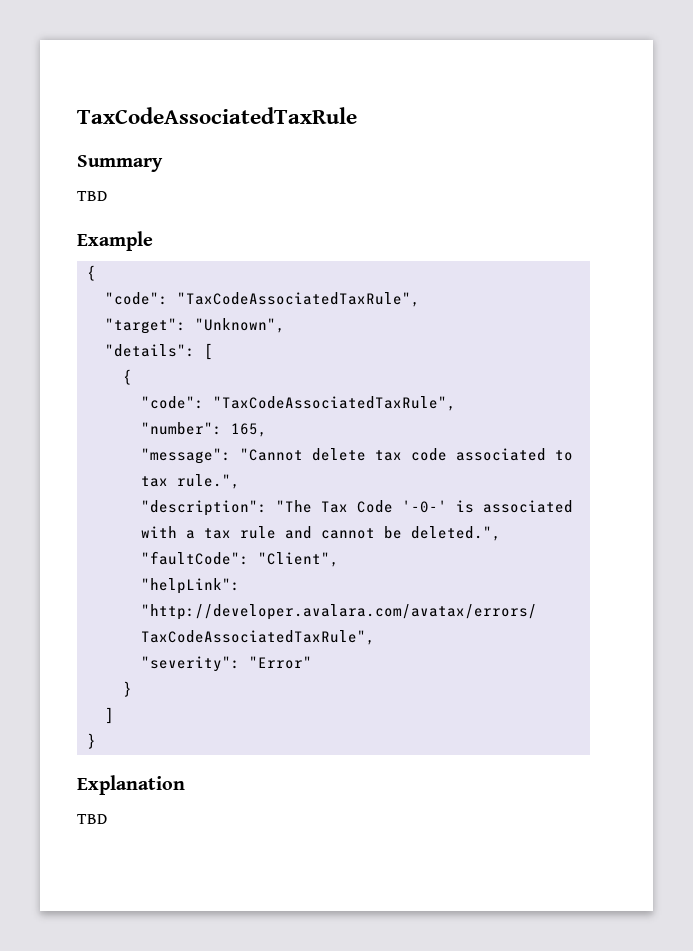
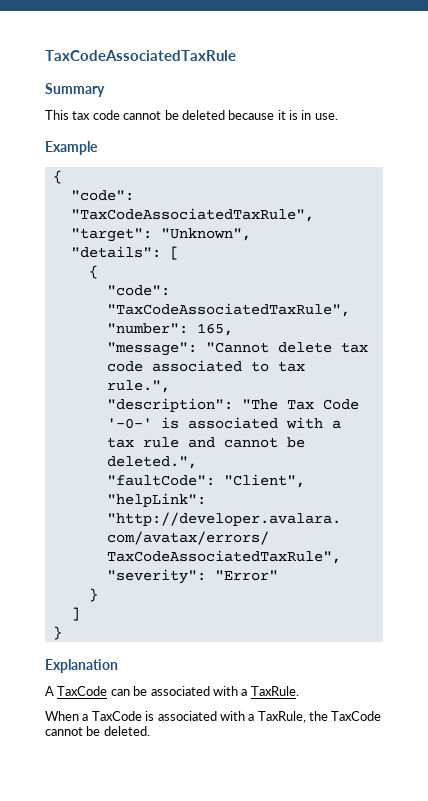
  Summary
- TBD
+ This tax code cannot be deleted because it is in use.
  Explanation
- TBD
+ A TaxCode can be associated with a TaxRule.
+ When a TaxCode is associated with a TaxRule, the TaxCode cannot be deleted.

